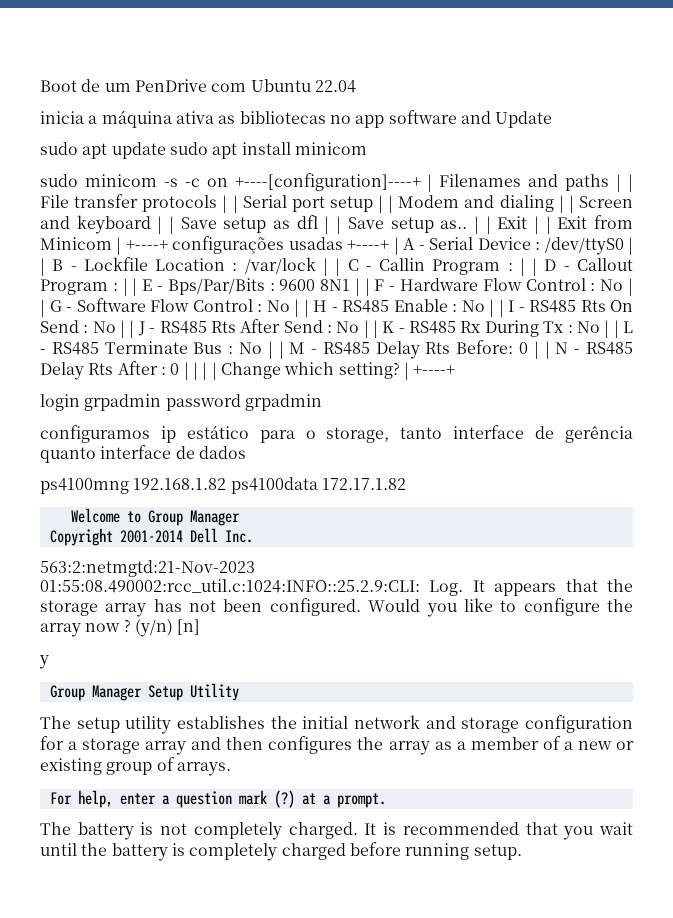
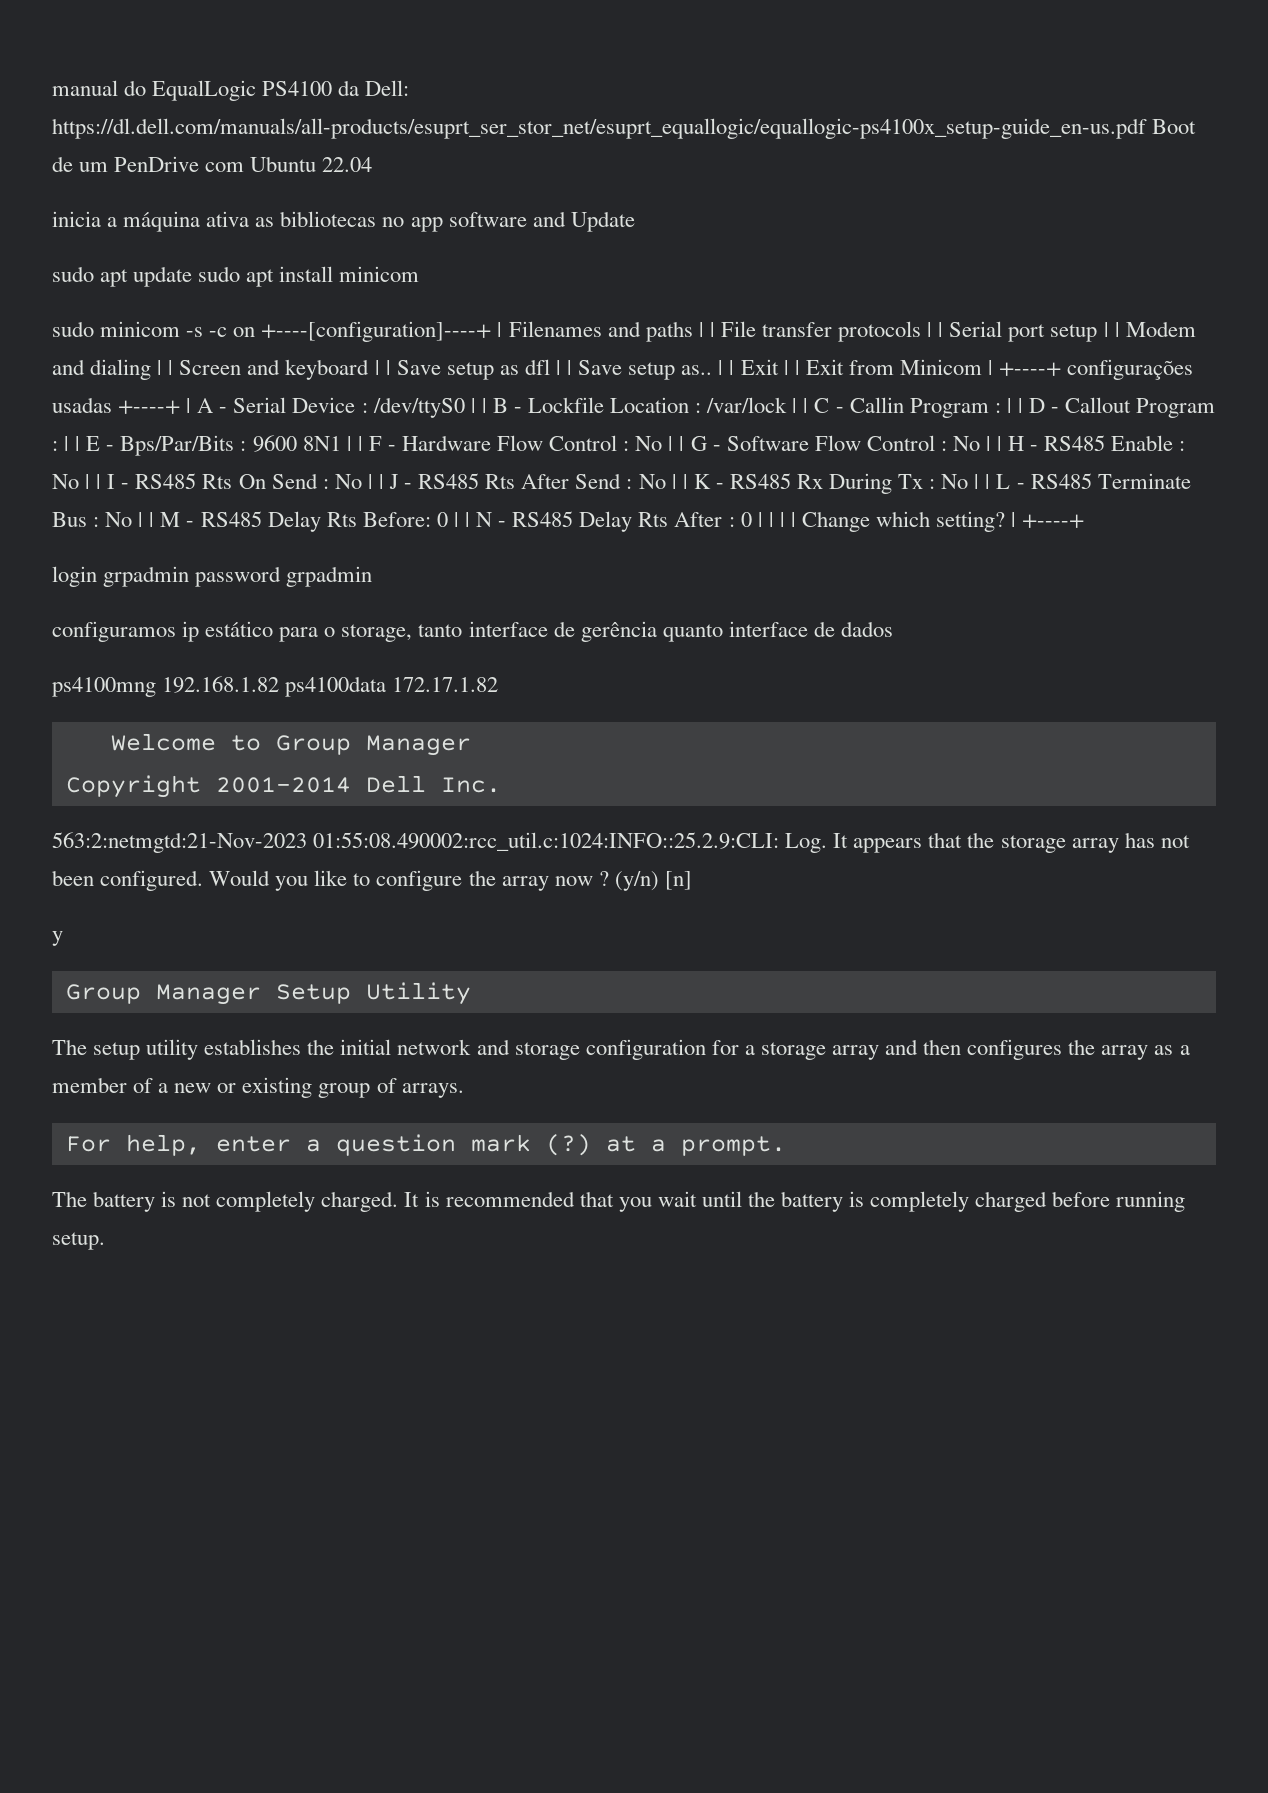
- Boot de um PenDrive com Ubuntu 22.04
+ manual do EqualLogic PS4100 da Dell: https://dl.dell.com/manuals/all-products/esuprt_ser_stor_net/esuprt_equallogic/equallogic-ps4100x_setup-guide_en-us.pdf Boot de um PenDrive com Ubuntu 22.04

